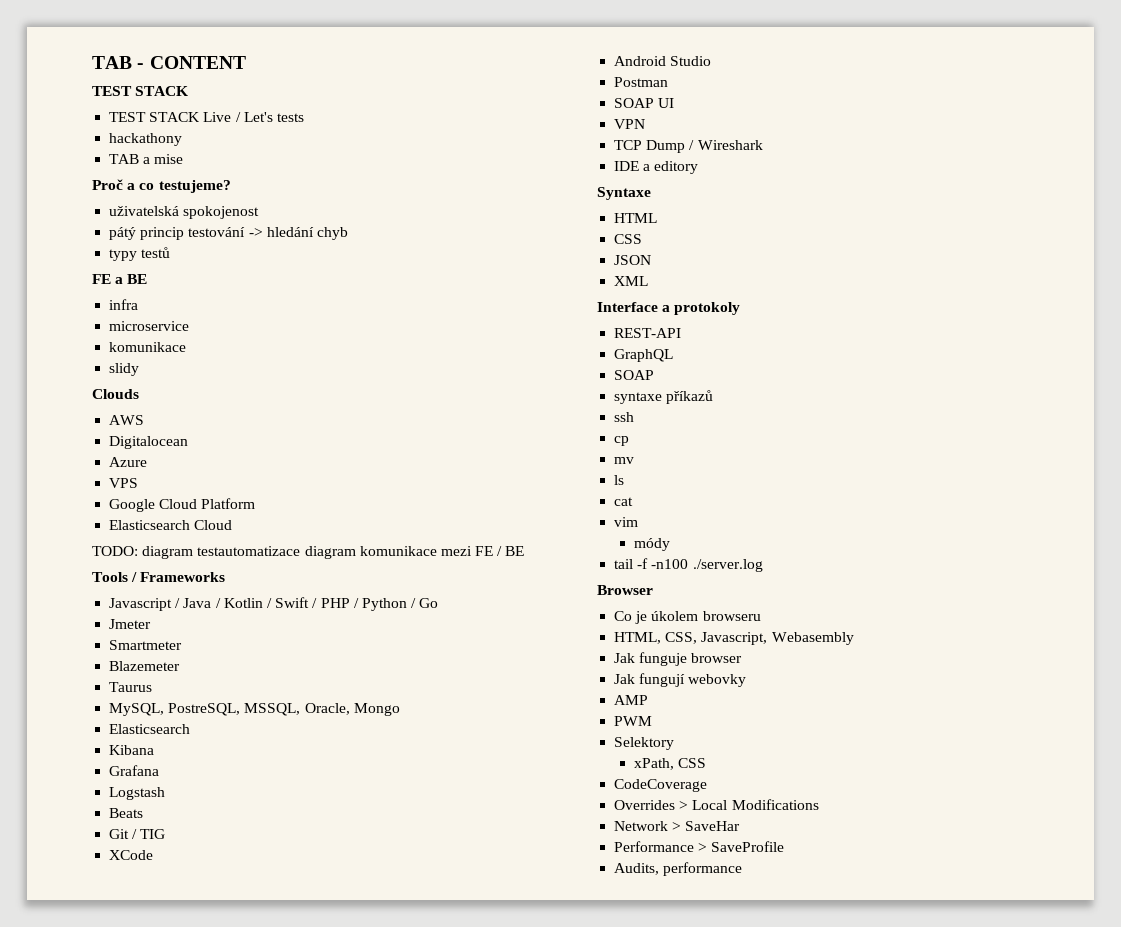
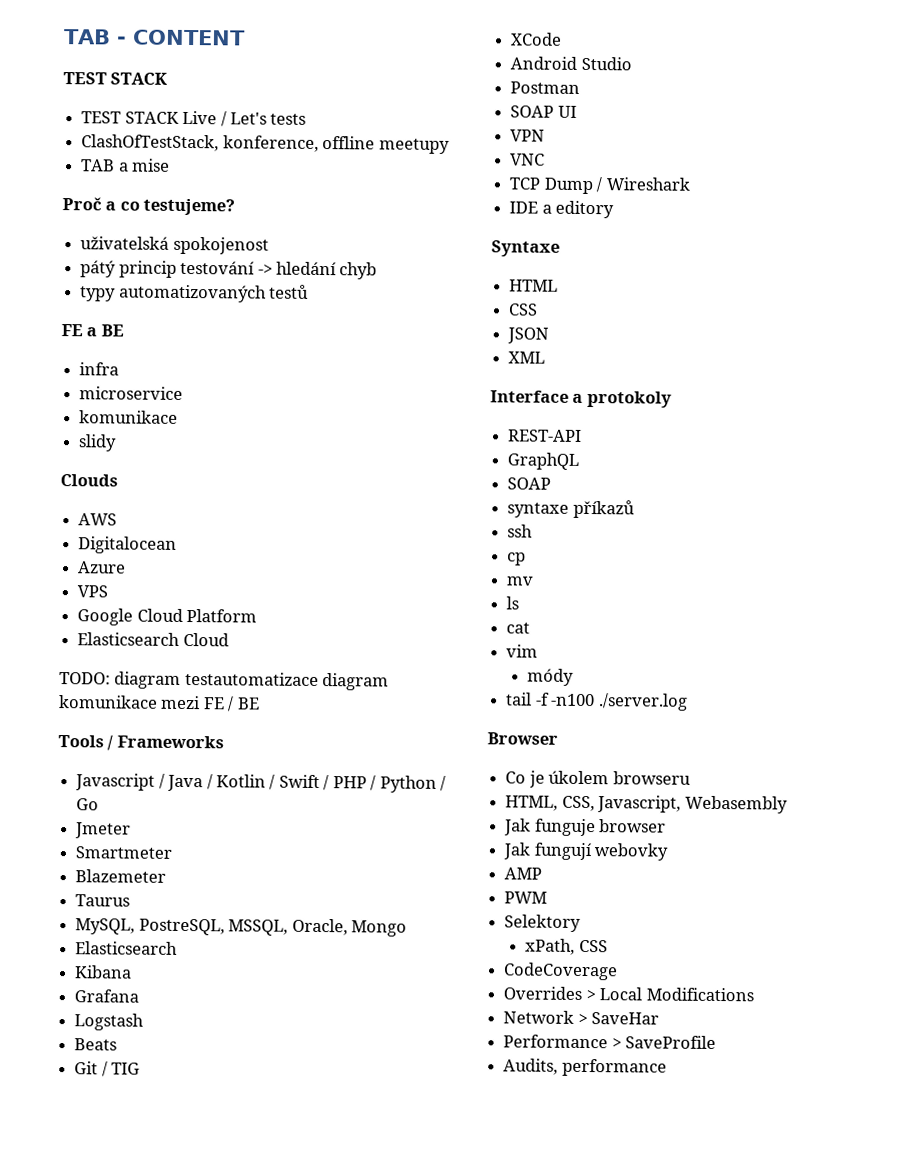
- hackathony
+ ClashOfTestStack, konference, offline meetupy
- typy testů
+ typy automatizovaných testů
+ VNC

